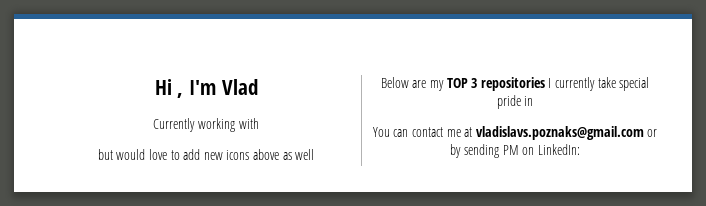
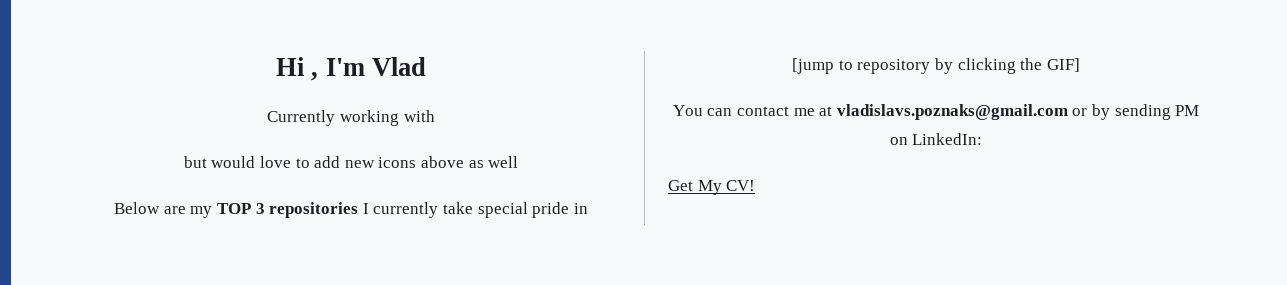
+ [jump to repository by clicking the GIF]
+ Get My CV!

